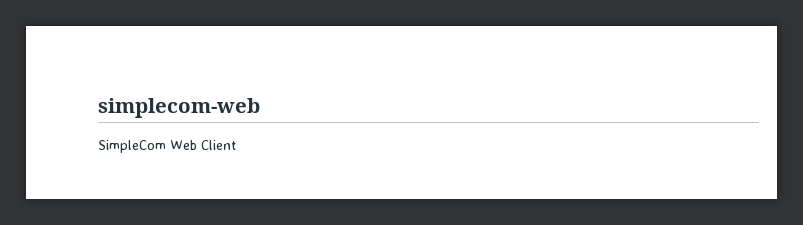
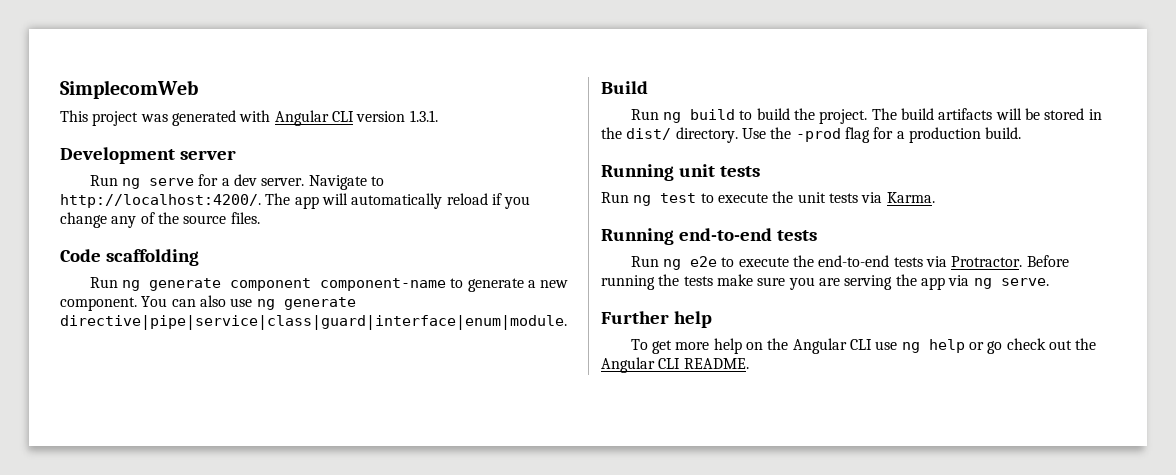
- simplecom-web
- SimpleCom Web Client
+ SimplecomWeb
+ This project was generated with Angular CLI version 1.3.1.
+ Development server
+ Run ng serve for a dev server. Navigate to http://localhost:4200/. The app will automatically reload if you change any of the source files.
+ Code scaffolding
+ Run ng generate component component-name to generate a new component. You can also use ng generate directive|pipe|service|class|guard|interface|enum|module.
+ Build
+ Run ng build to build the project. The build artifacts will be stored in the dist/ directory. Use the -prod flag for a production build.
+ Running unit tests
+ Run ng test to execute the unit tests via Karma.
+ Running end-to-end tests
+ Run ng e2e to execute the end-to-end tests via Protractor. Before running the tests make sure you are serving the app via ng serve.
+ Further help
+ To get more help on the Angular CLI use ng help or go check out the Angular CLI README.

